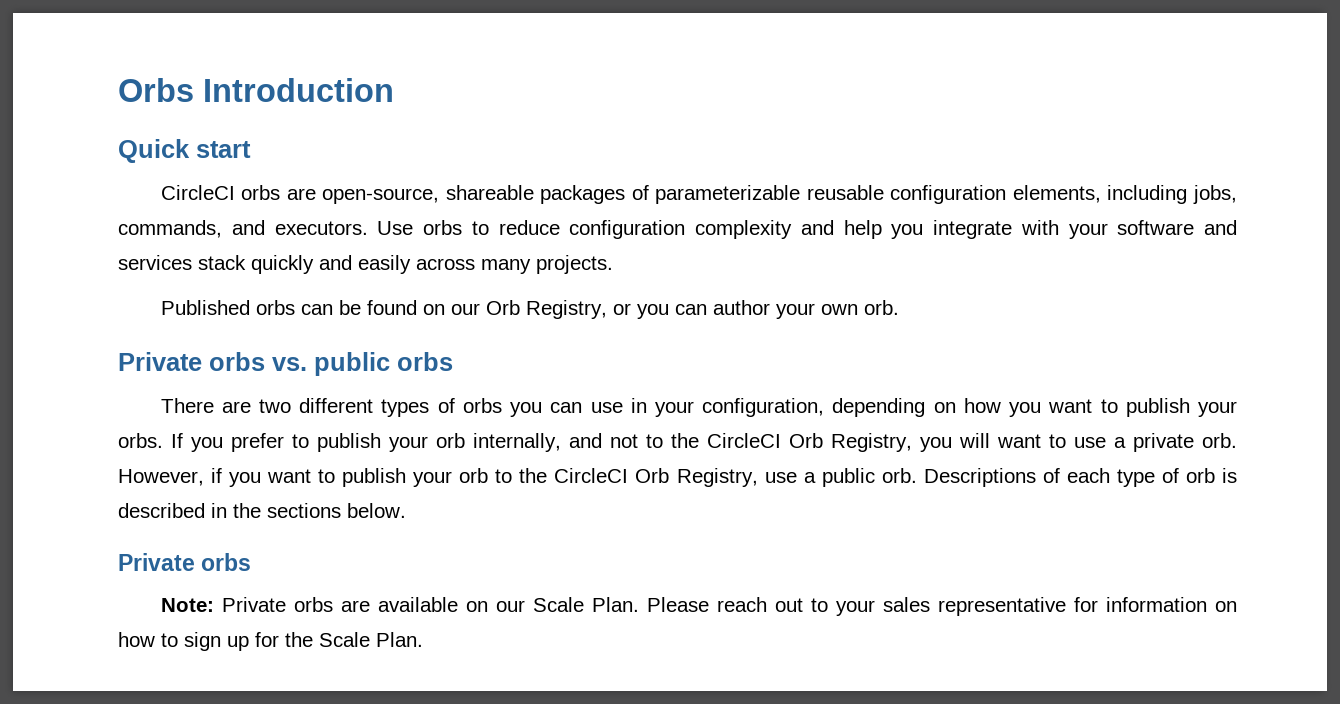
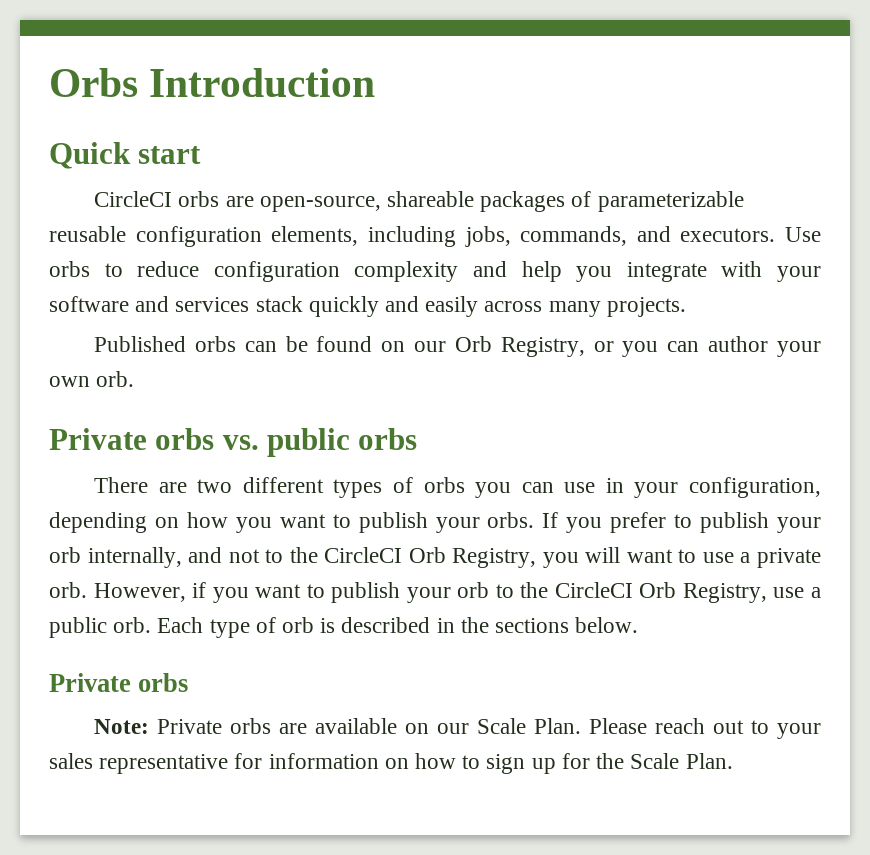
- Descriptions of each type of orb is described in the sections below.
+ Each type of orb is described in the sections below.

